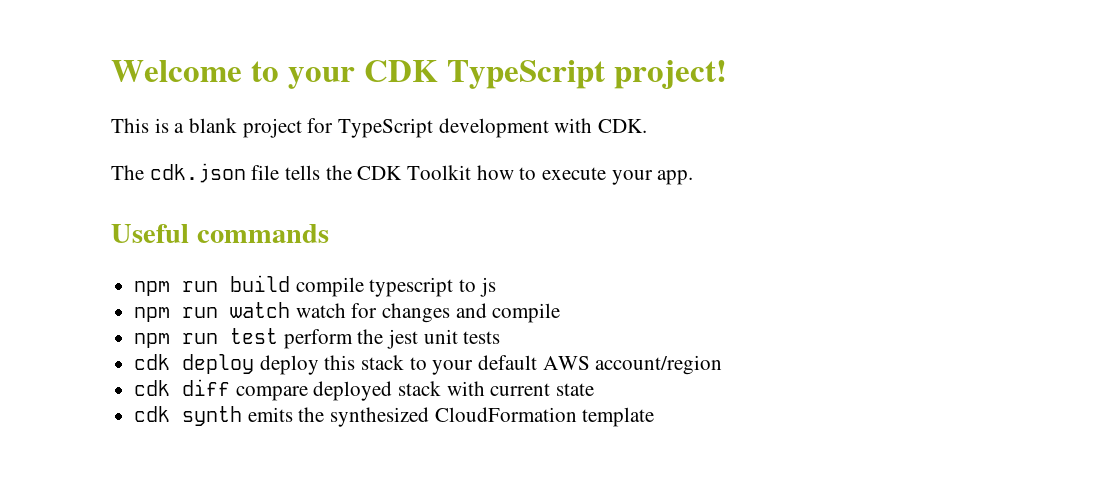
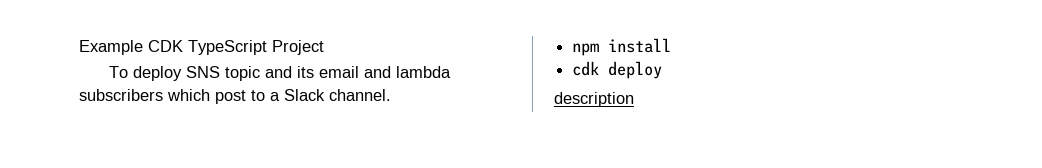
- Welcome to your CDK TypeScript project!
- This is a blank project for TypeScript development with CDK.
- The cdk.json file tells the CDK Toolkit how to execute your app.
- Useful commands
- npm run build compile typescript to js
- npm run watch watch for changes and compile
- npm run test perform the jest unit tests
- cdk deploy deploy this stack to your default AWS account/region
- cdk diff compare deployed stack with current state
- cdk synth emits the synthesized CloudFormation template
+ Example CDK TypeScript Project
+ To deploy SNS topic and its email and lambda subscribers which post to a Slack channel.
+ npm install
+ cdk deploy
+ description

